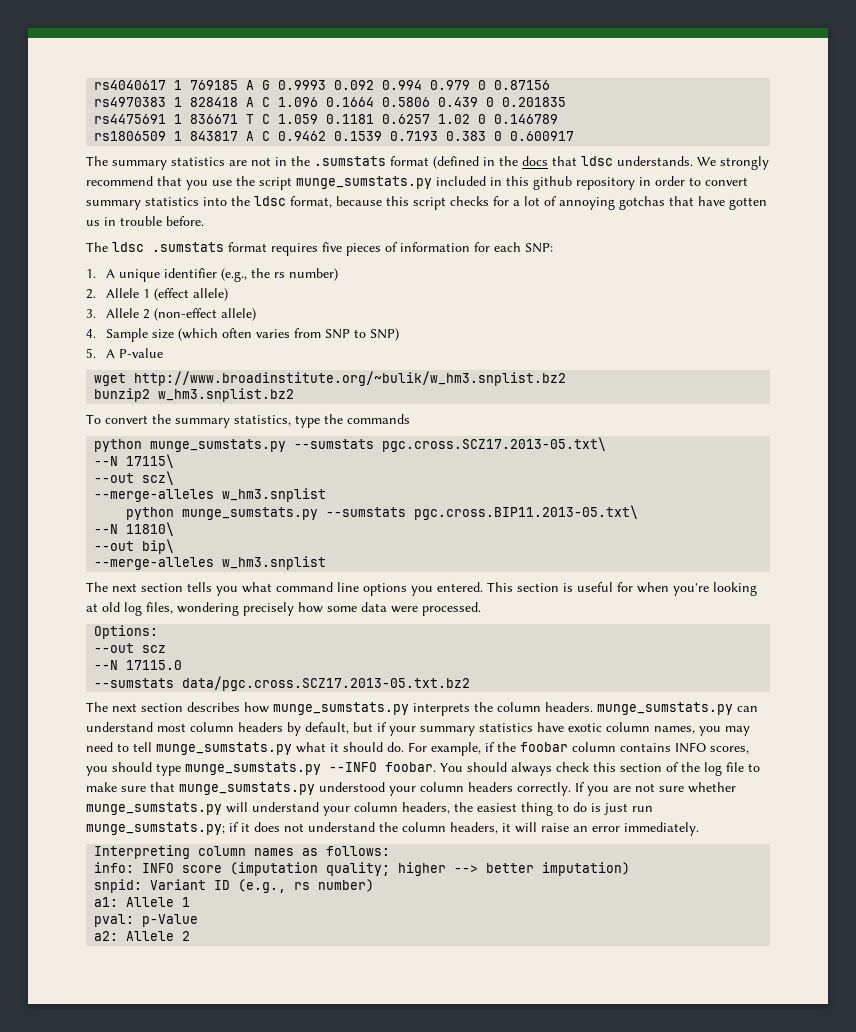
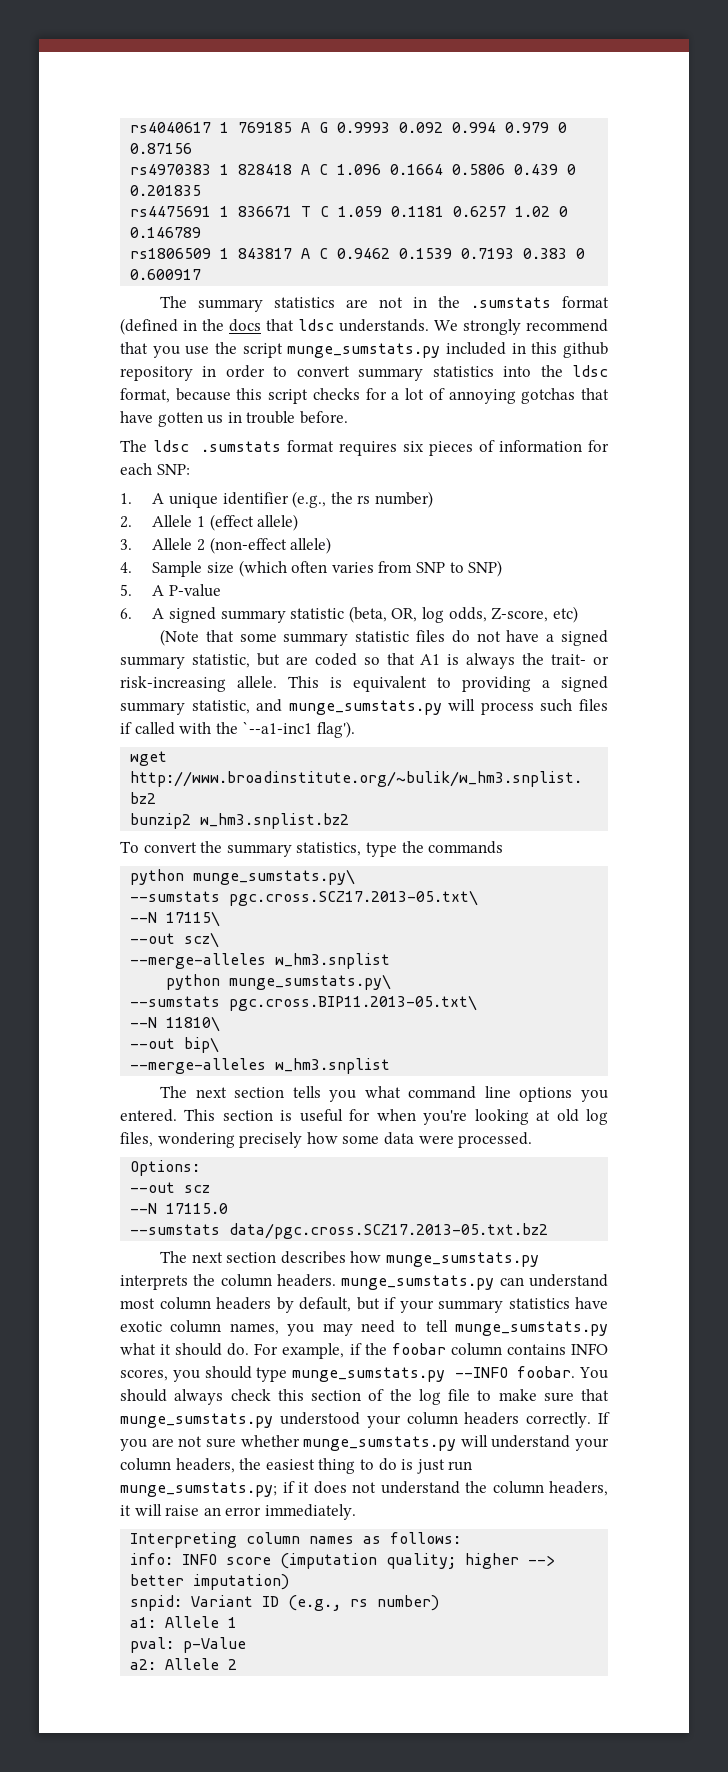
- The ldsc .sumstats format requires five pieces of information for each SNP:
+ The ldsc .sumstats format requires six pieces of information for each SNP:
+ 6. A signed summary statistic (beta, OR, log odds, Z-score, etc)
+ (Note that some summary statistic files do not have a signed summary statistic, but are coded so that A1 is always the trait- or risk-increasing allele. This is equivalent to providing a signed summary statistic, and munge_sumstats.py will process such files if called with the `--a1-inc1 flag').
  To convert the summary statistics, type the commands
- python munge_sumstats.py --sumstats pgc.cross.SCZ17.2013-05.txt\
+ python munge_sumstats.py\
+ --sumstats pgc.cross.SCZ17.2013-05.txt\
  --out scz\
  --merge-alleles w_hm3.snplist
- python munge_sumstats.py --sumstats pgc.cross.BIP11.2013-05.txt\
+ python munge_sumstats.py\
+ --sumstats pgc.cross.BIP11.2013-05.txt\

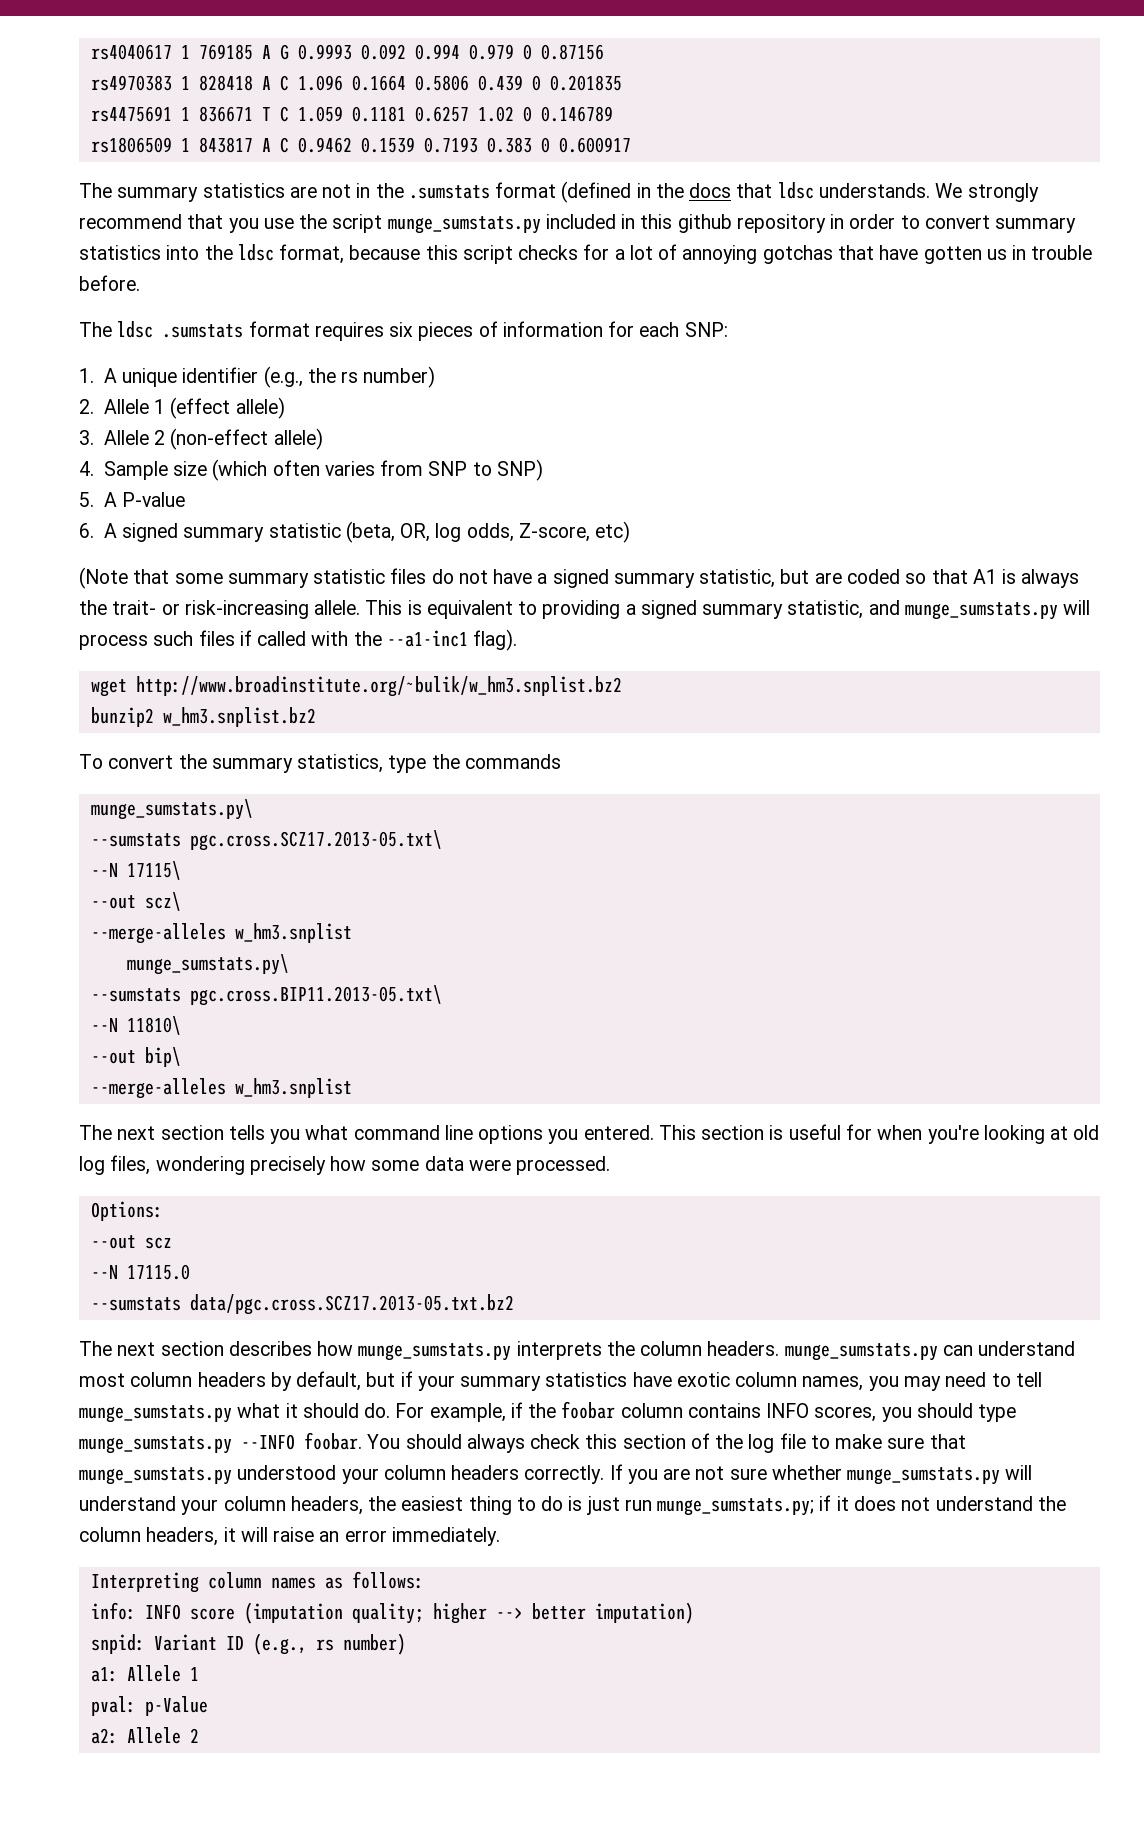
- This is equivalent to providing a signed summary statistic, and munge_sumstats.py will process such files if called with the `--a1-inc1 flag').
+ This is equivalent to providing a signed summary statistic, and munge_sumstats.py will process such files if called with the --a1-inc1 flag).
  To convert the summary statistics, type the commands
- python munge_sumstats.py\
+ munge_sumstats.py\
  --out scz\
  --merge-alleles w_hm3.snplist
- python munge_sumstats.py\
+ munge_sumstats.py\

